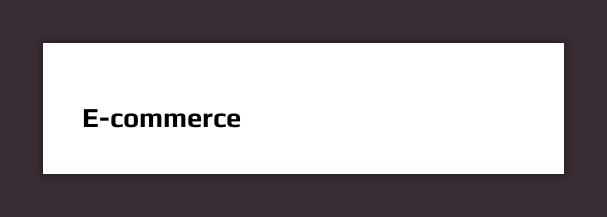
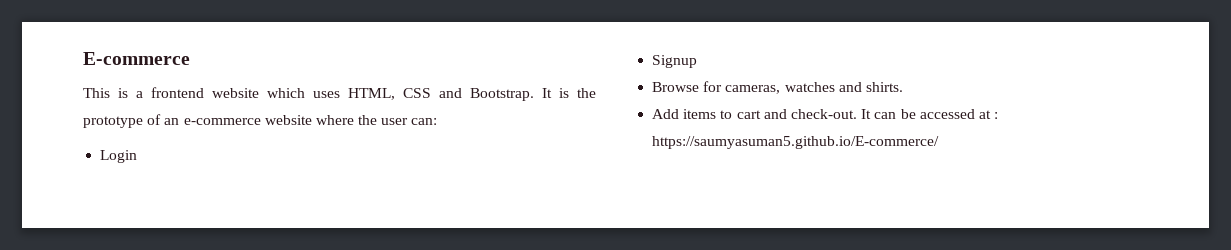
+ This is a frontend website which uses HTML, CSS and Bootstrap. It is the prototype of an e-commerce website where the user can:
+ Login
+ Signup
+ Browse for cameras, watches and shirts.
+ Add items to cart and check-out. It can be accessed at : https://saumyasuman5.github.io/E-commerce/

